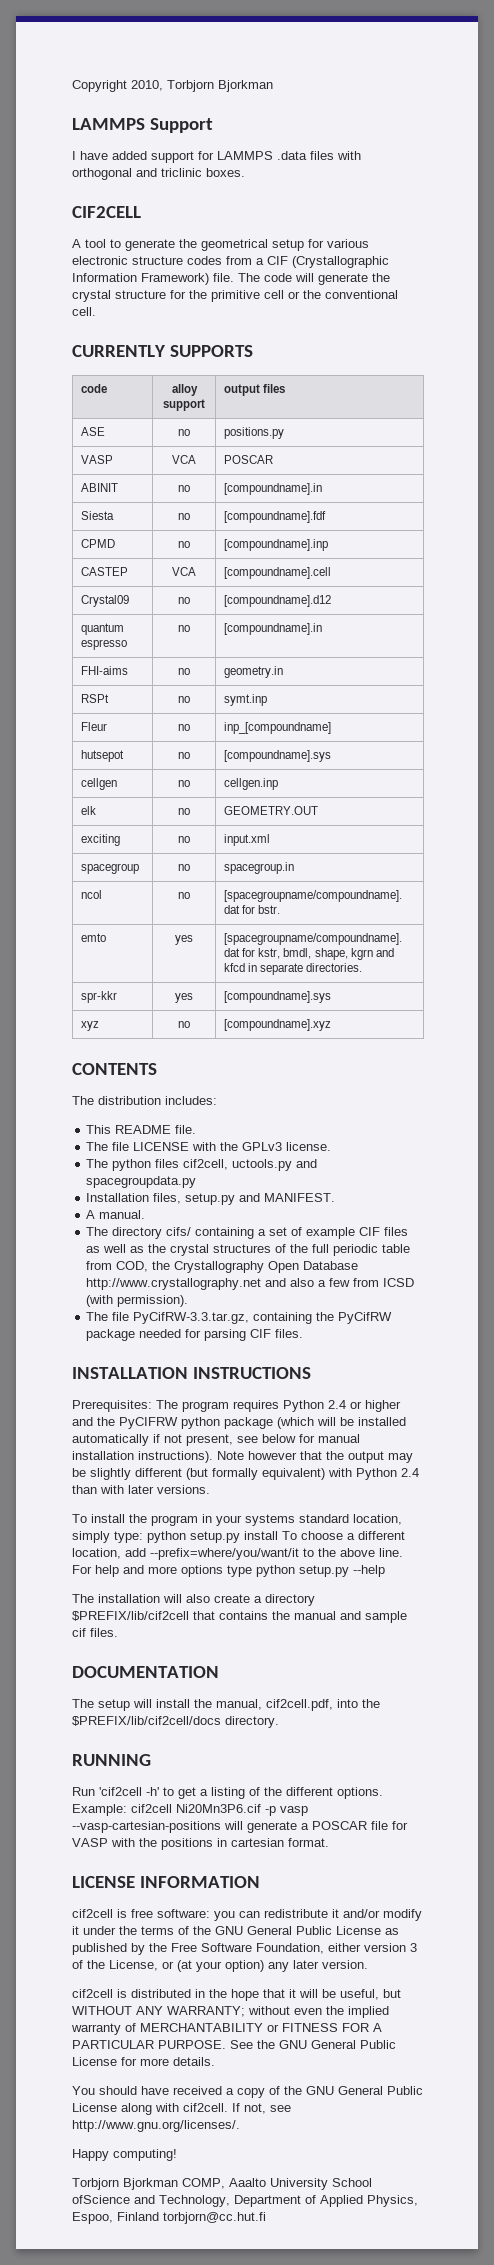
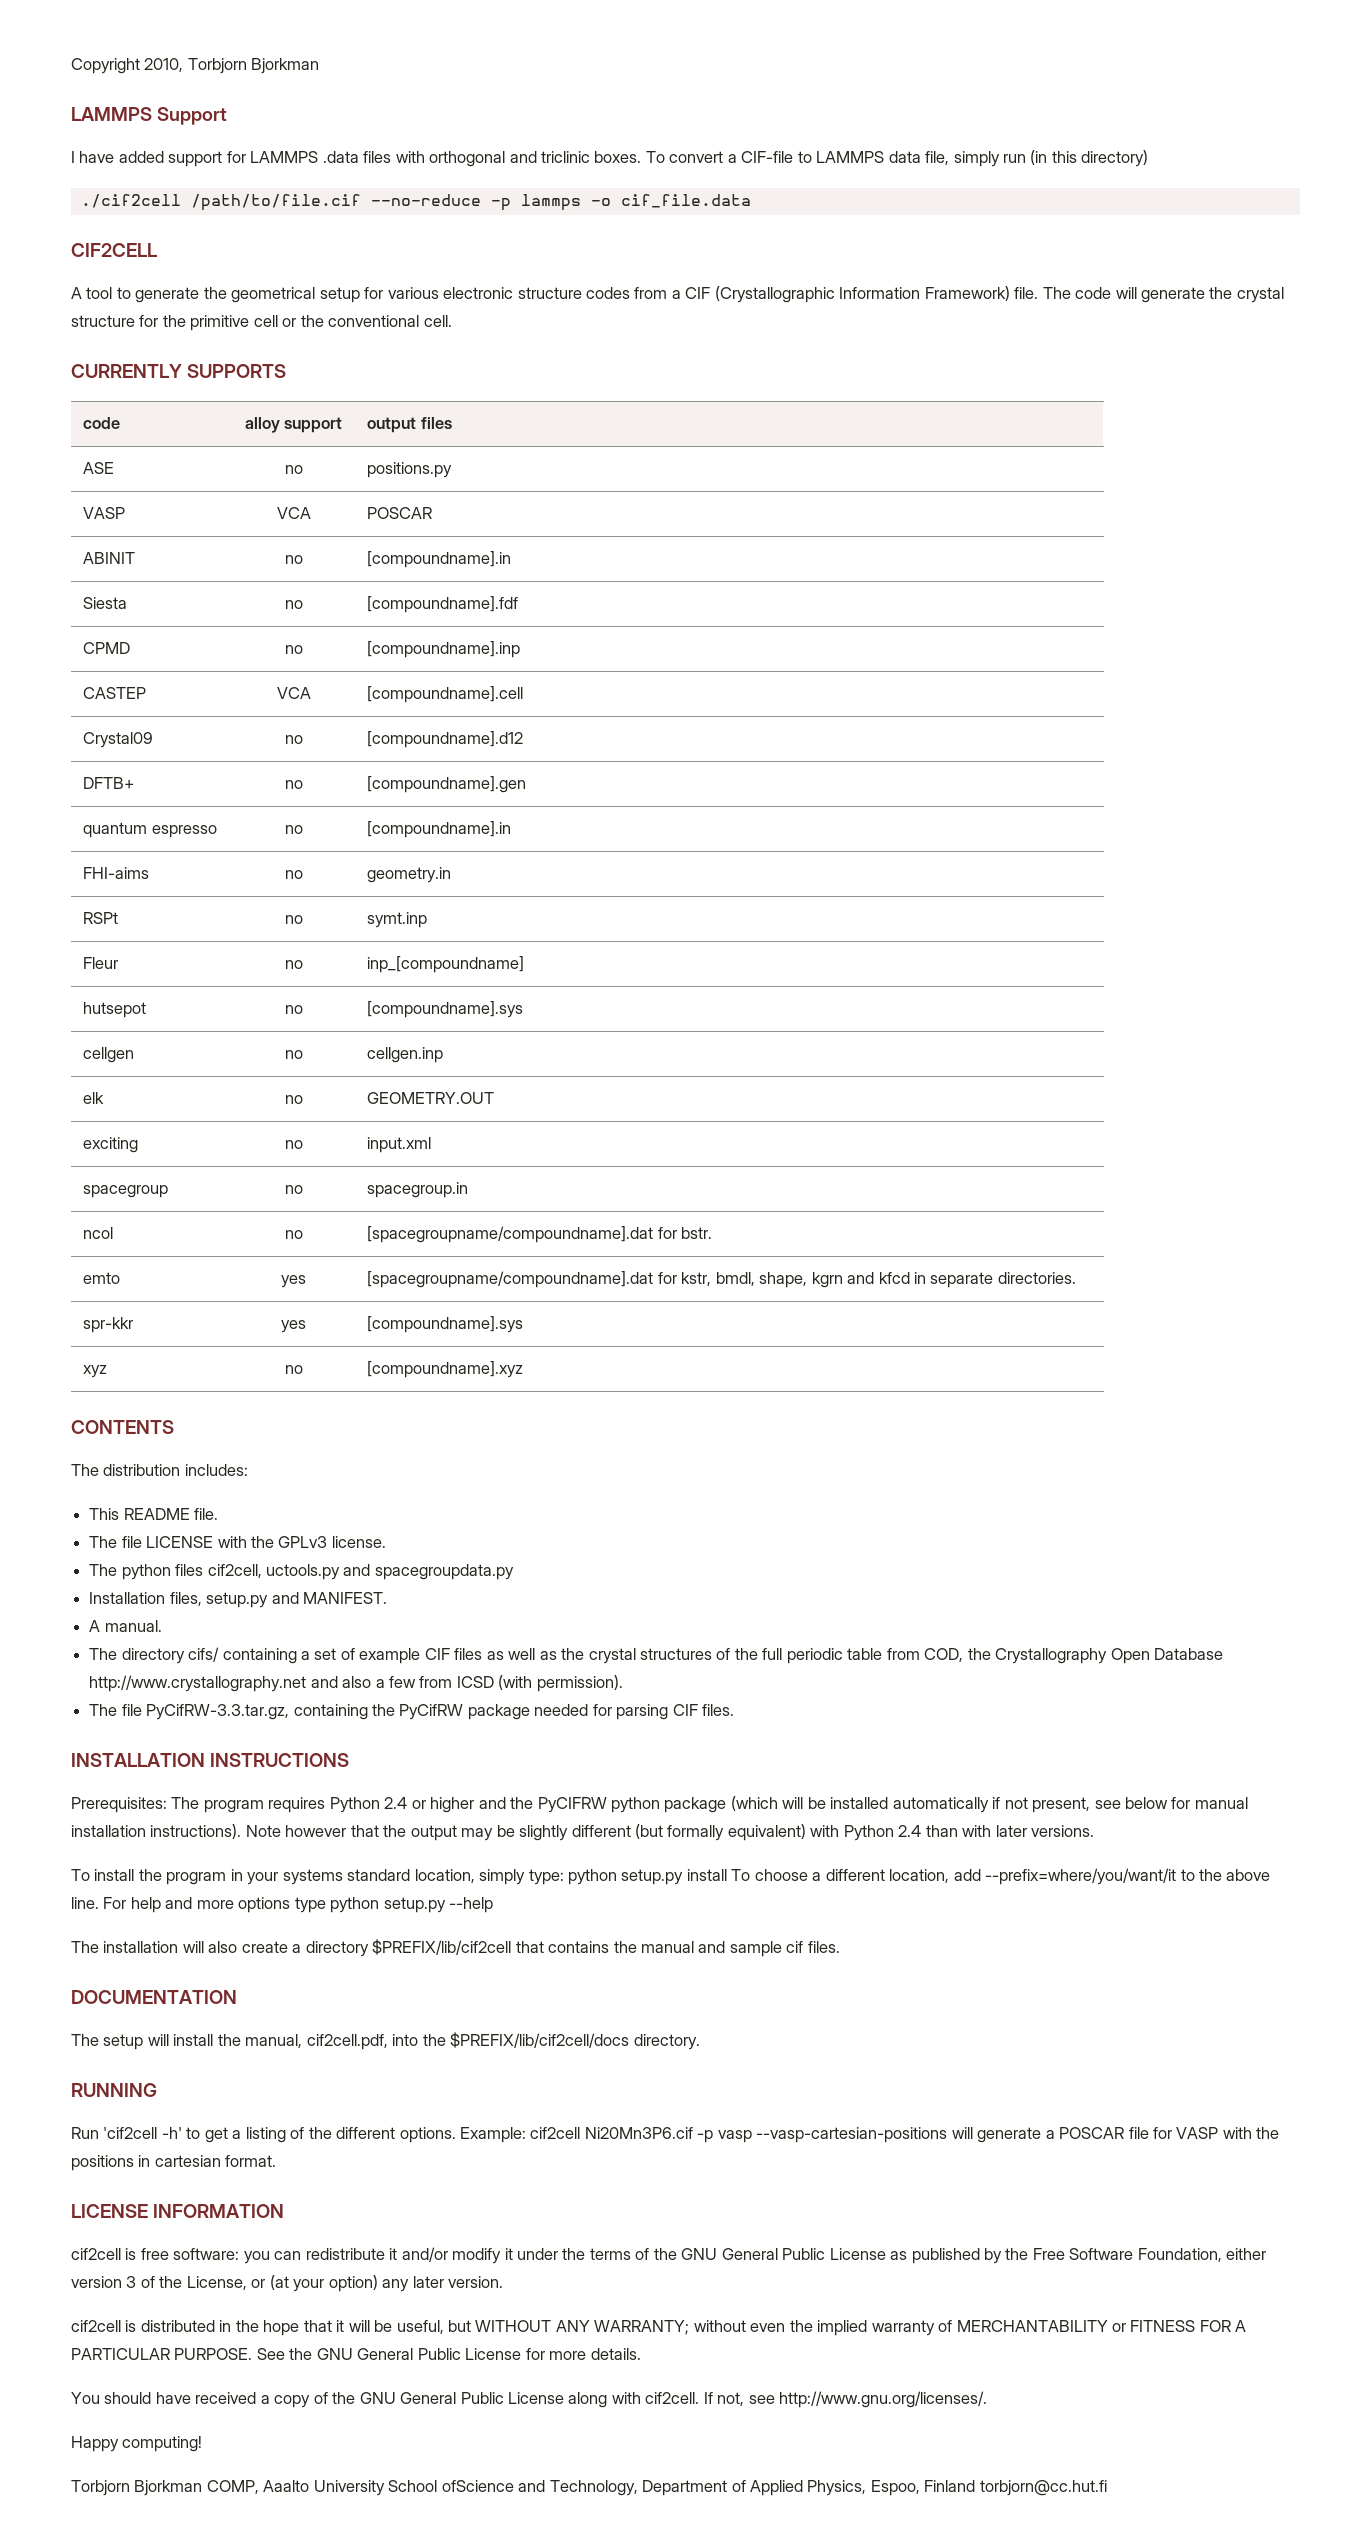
+ To convert a CIF-file to LAMMPS data file, simply run (in this directory)
+ ./cif2cell /path/to/file.cif --no-reduce -p lammps -o cif_file.data
+ DFTB+ | no | [compoundname].gen

